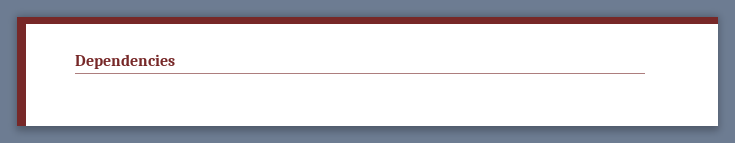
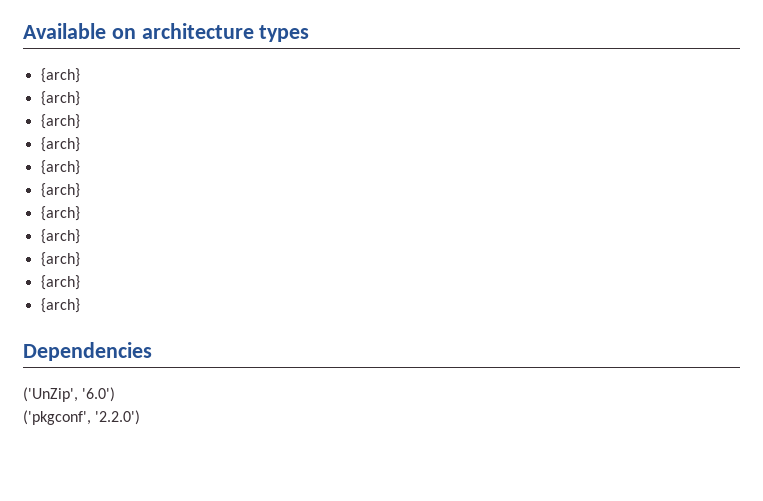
+ Available on architecture types
+ {arch}
+ {arch}
+ {arch}
+ {arch}
+ {arch}
+ {arch}
+ {arch}
+ {arch}
+ {arch}
+ {arch}
+ {arch}
  Dependencies
+ ('UnZip', '6.0')
+ ('pkgconf', '2.2.0')

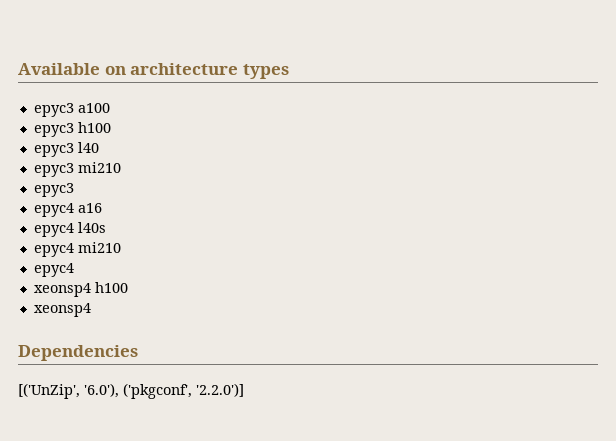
  Available on architecture types
- {arch}
- {arch}
- {arch}
- {arch}
- {arch}
- {arch}
- {arch}
- {arch}
- {arch}
- {arch}
- {arch}
+ epyc3 a100
+ epyc3 h100
+ epyc3 l40
+ epyc3 mi210
+ epyc3
+ epyc4 a16
+ epyc4 l40s
+ epyc4 mi210
+ epyc4
+ xeonsp4 h100
+ xeonsp4
  Dependencies
- ('UnZip', '6.0')
- ('pkgconf', '2.2.0')
+ [('UnZip', '6.0'), ('pkgconf', '2.2.0')]

